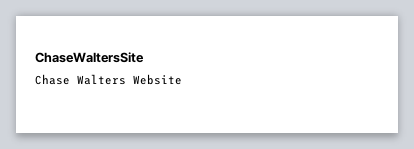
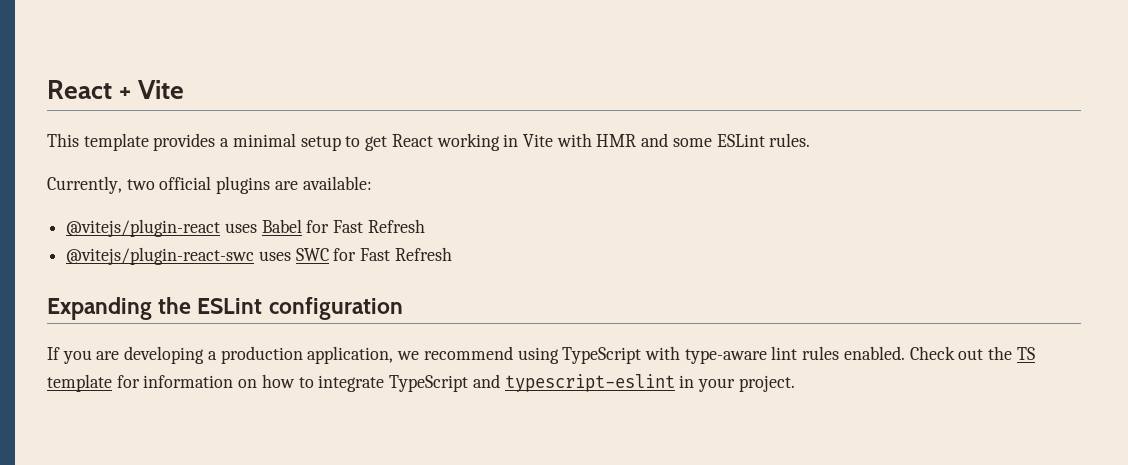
- ChaseWaltersSite
- Chase Walters Website
+ React + Vite
+ This template provides a minimal setup to get React working in Vite with HMR and some ESLint rules.
+ Currently, two official plugins are available:
+ @vitejs/plugin-react uses Babel for Fast Refresh
+ @vitejs/plugin-react-swc uses SWC for Fast Refresh
+ Expanding the ESLint configuration
+ If you are developing a production application, we recommend using TypeScript with type-aware lint rules enabled. Check out the TS template for information on how to integrate TypeScript and typescript-eslint in your project.

